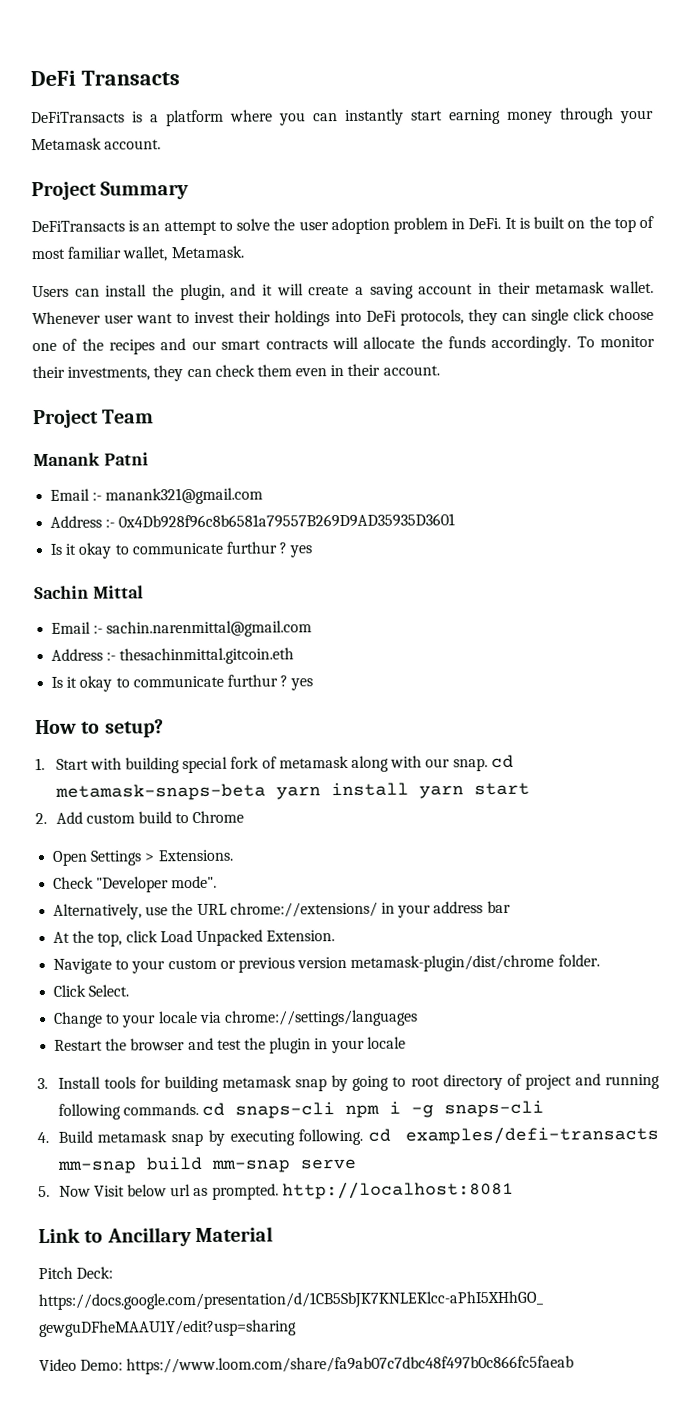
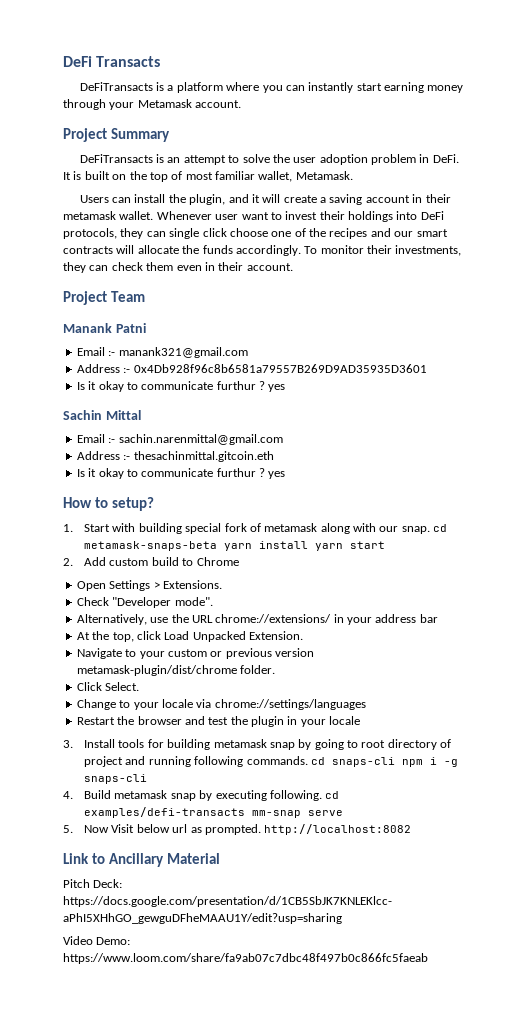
- 4. Build metamask snap by executing following. cd examples/defi-transacts mm-snap build mm-snap serve
+ 4. Build metamask snap by executing following. cd examples/defi-transacts mm-snap serve
- 5. Now Visit below url as prompted. http://localhost:8081
+ 5. Now Visit below url as prompted. http://localhost:8082

